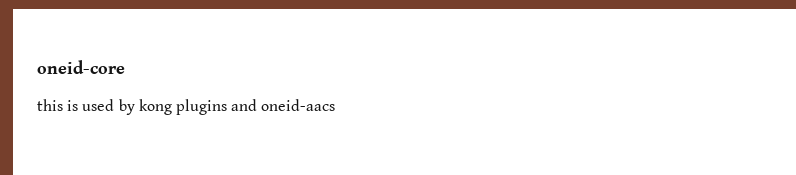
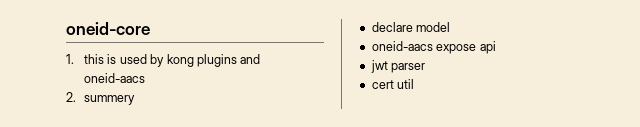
- this is used by kong plugins and oneid-aacs
+ 1. this is used by kong plugins and oneid-aacs
+ 2. summery
+ declare model
+ oneid-aacs expose api
+ jwt parser
+ cert util

